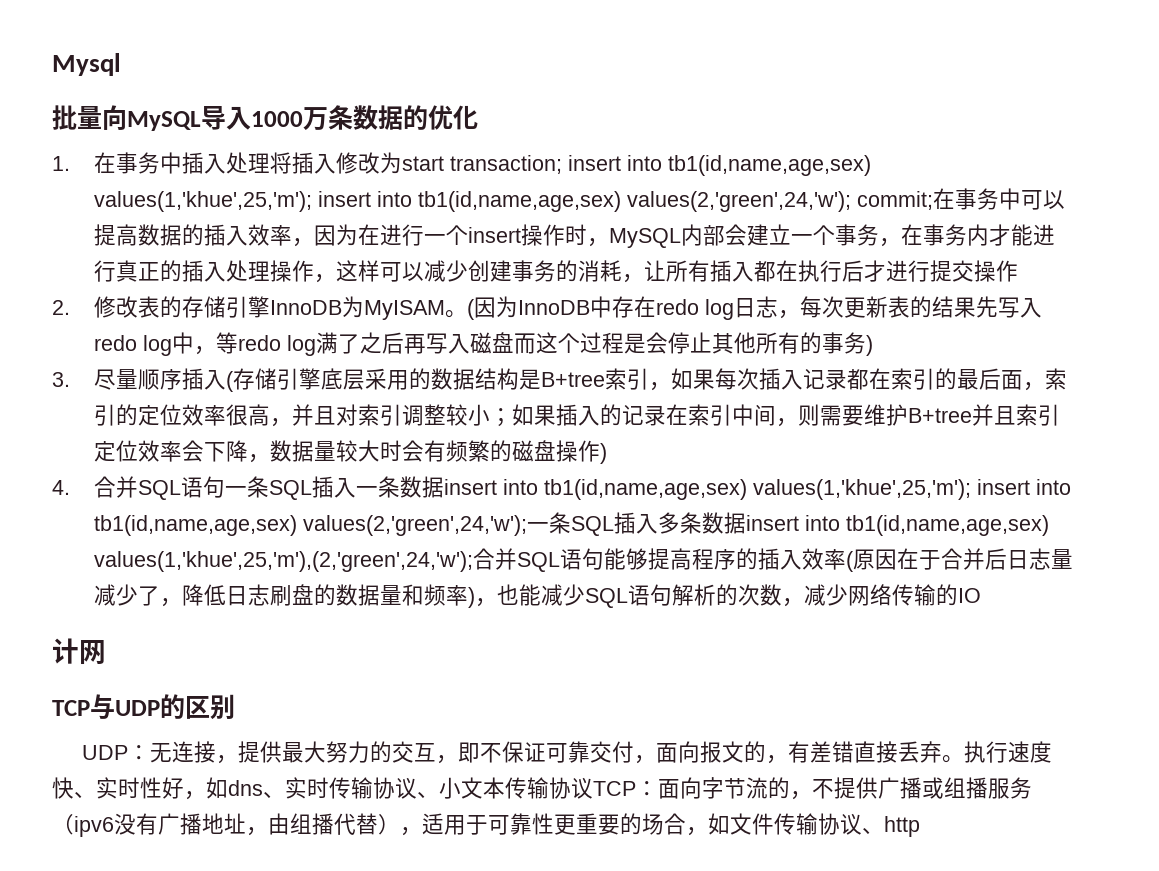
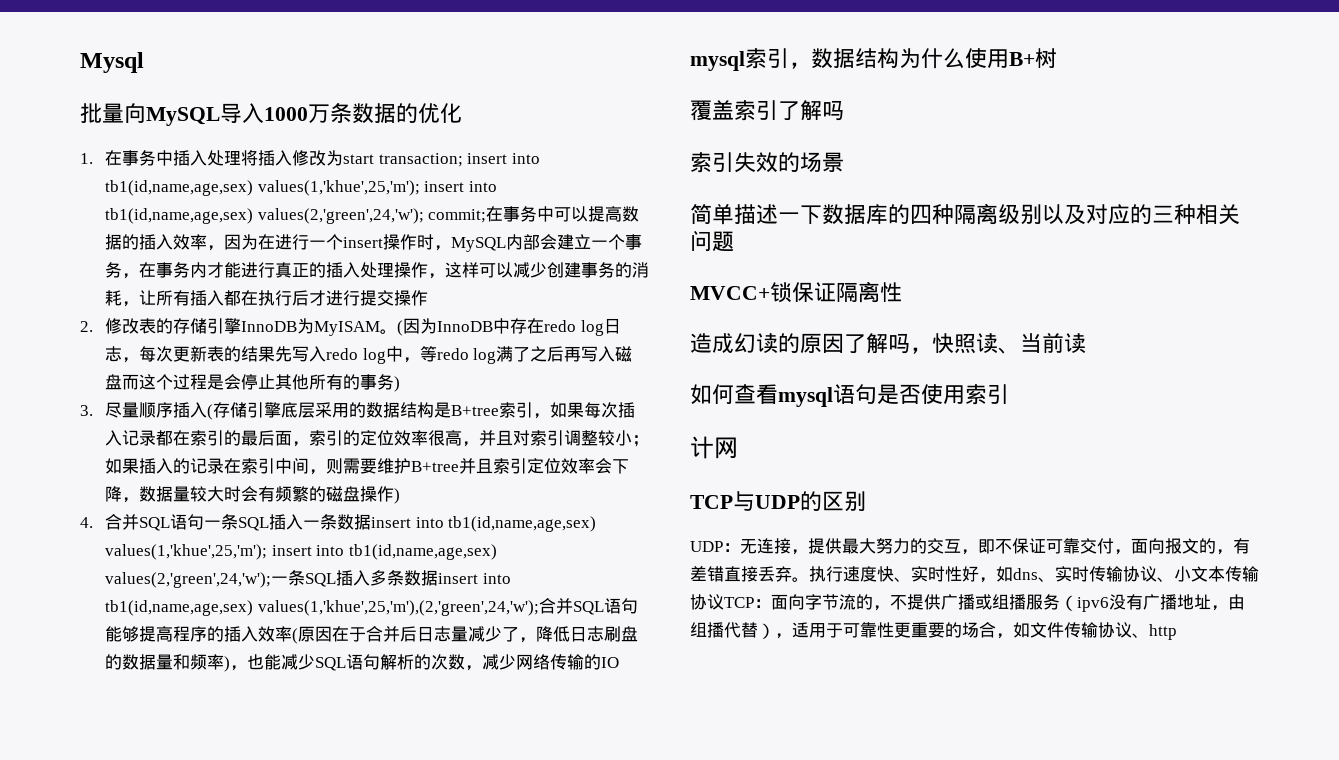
+ mysql索引，数据结构为什么使用B+树
+ 覆盖索引了解吗
+ 索引失效的场景
+ 简单描述一下数据库的四种隔离级别以及对应的三种相关问题
+ MVCC+锁保证隔离性
+ 造成幻读的原因了解吗，快照读、当前读
+ 如何查看mysql语句是否使用索引

